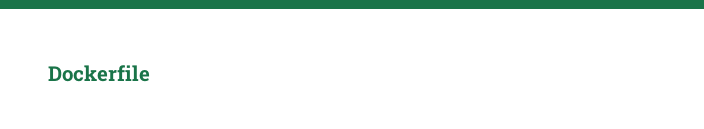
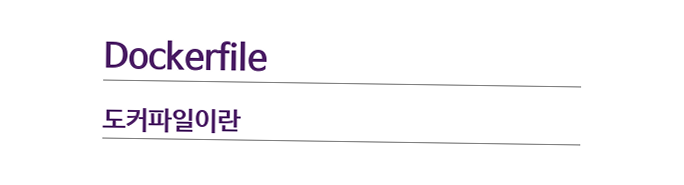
+ 도커파일이란

